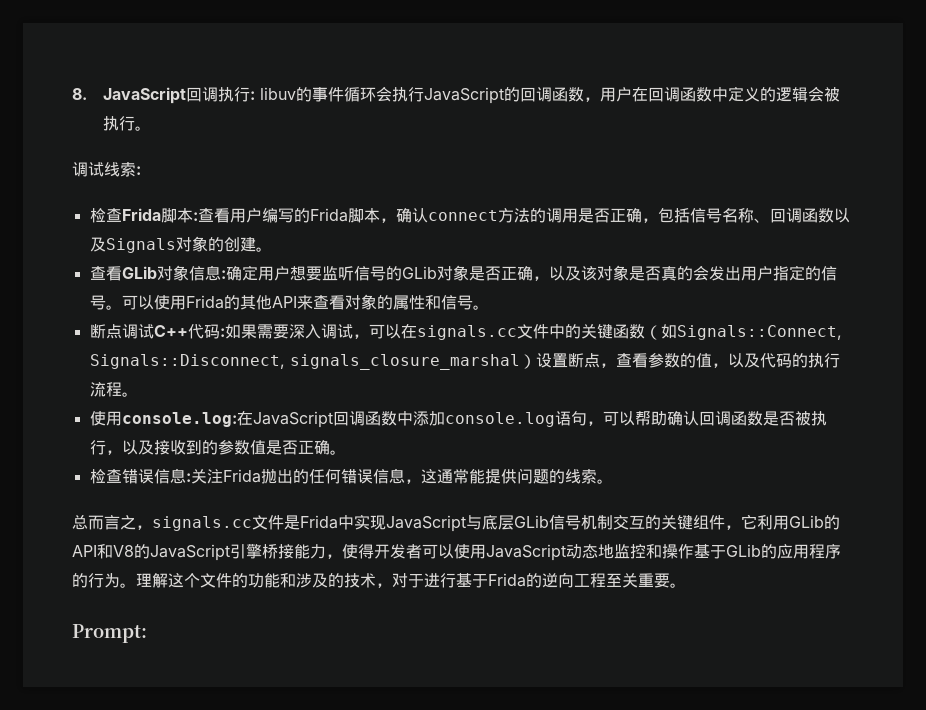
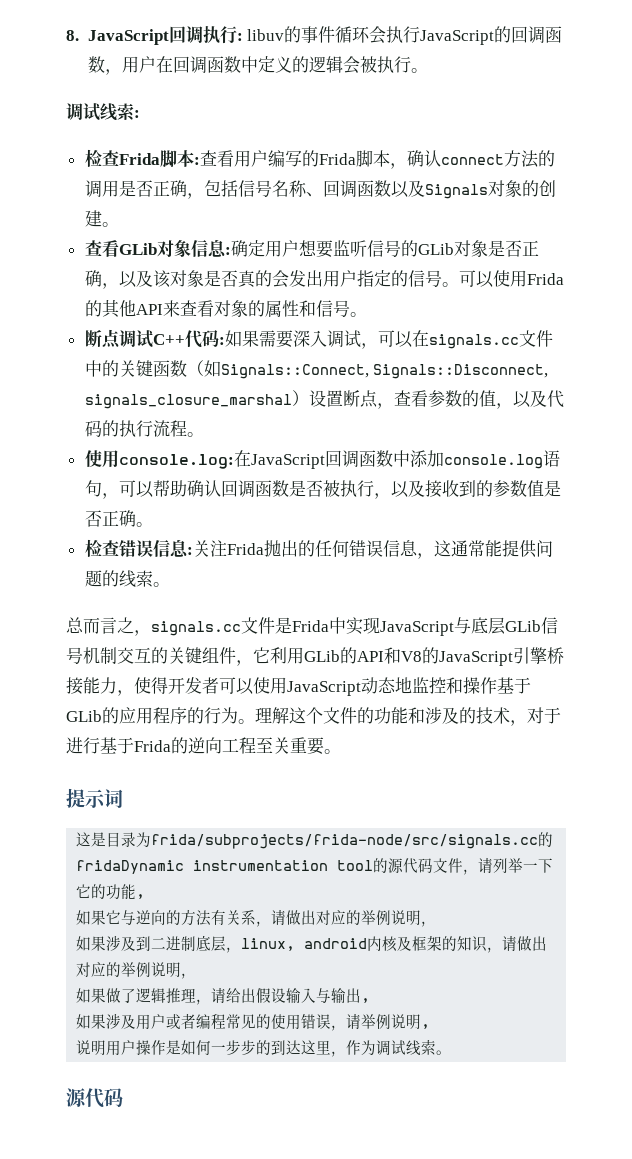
- Prompt:
+ 提示词
+ 这是目录为frida/subprojects/frida-node/src/signals.cc的fridaDynamic instrumentation tool的源代码文件，请列举一下它的功能,
+ 如果它与逆向的方法有关系，请做出对应的举例说明，
+ 如果涉及到二进制底层，linux, android内核及框架的知识，请做出对应的举例说明，
+ 如果做了逻辑推理，请给出假设输入与输出,
+ 如果涉及用户或者编程常见的使用错误，请举例说明,
+ 说明用户操作是如何一步步的到达这里，作为调试线索。
+ 源代码

